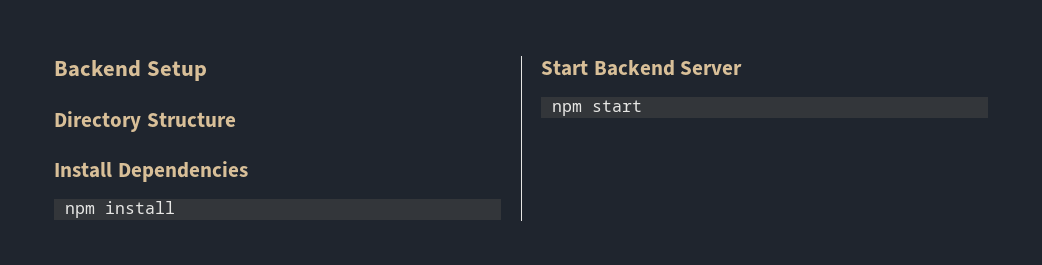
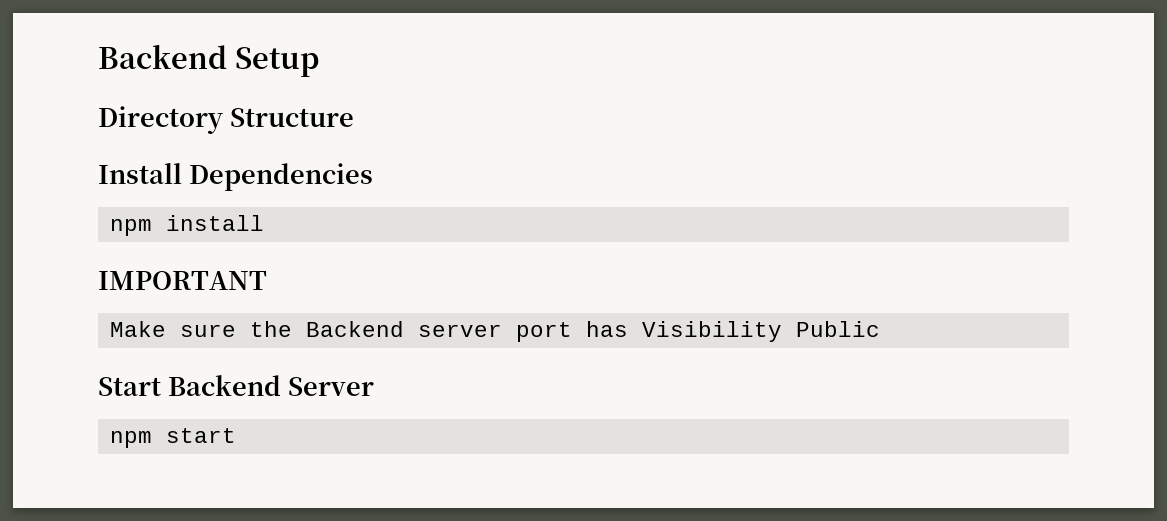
+ IMPORTANT
+ Make sure the Backend server port has Visibility Public

